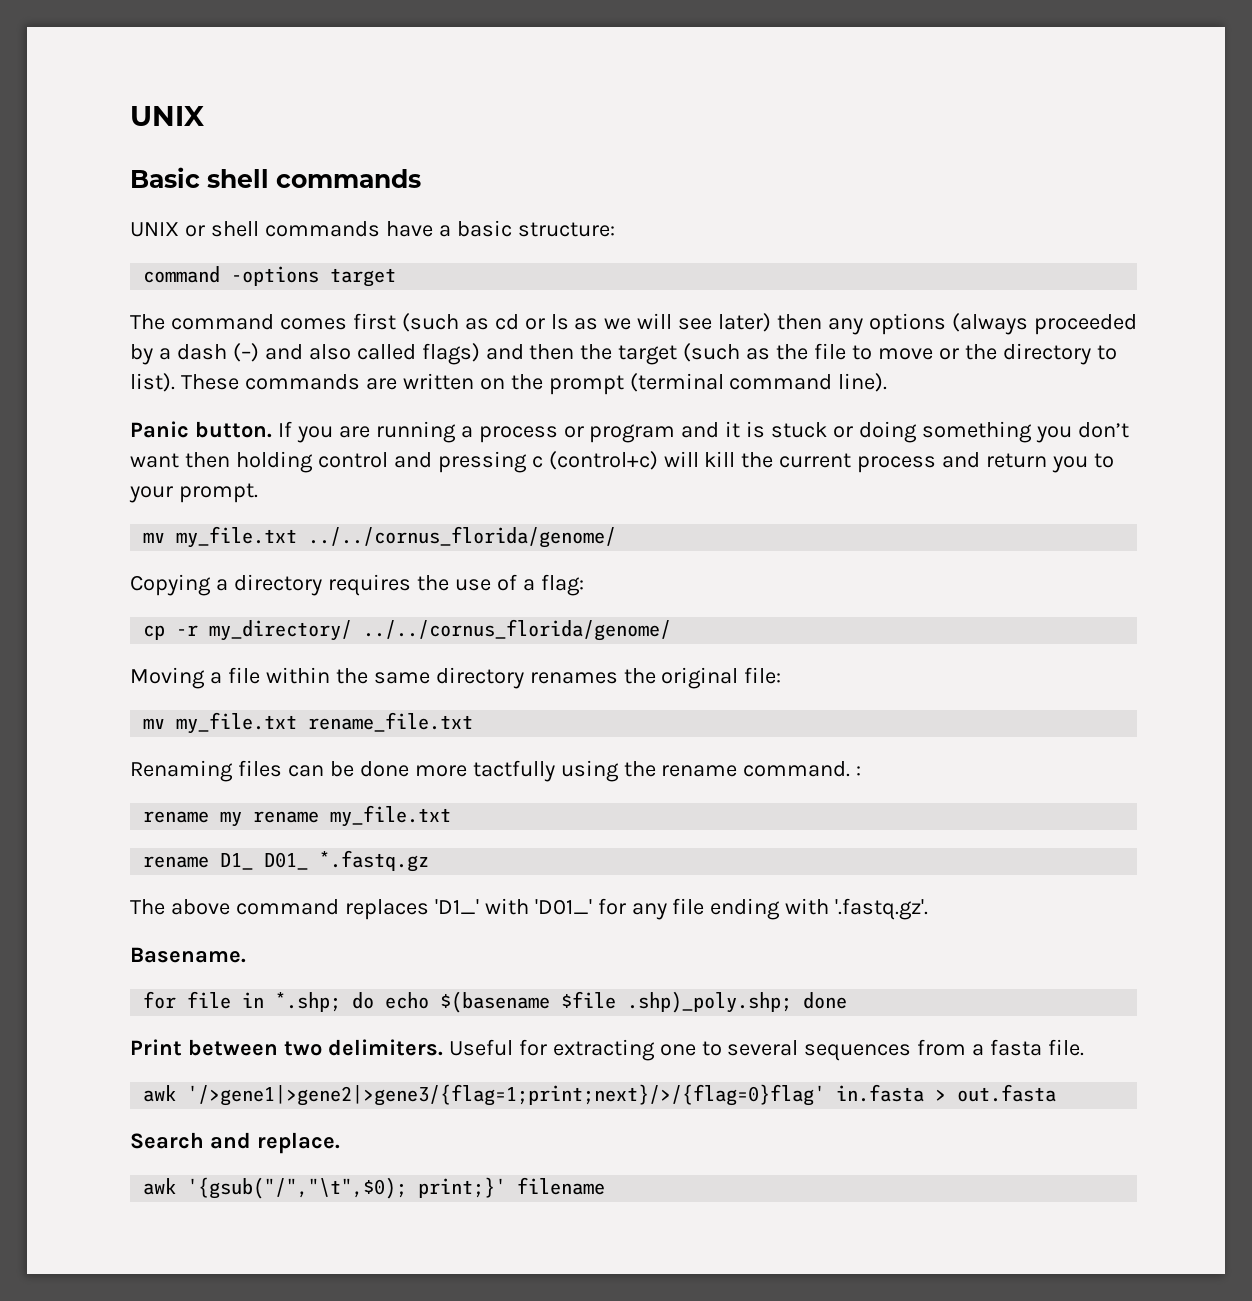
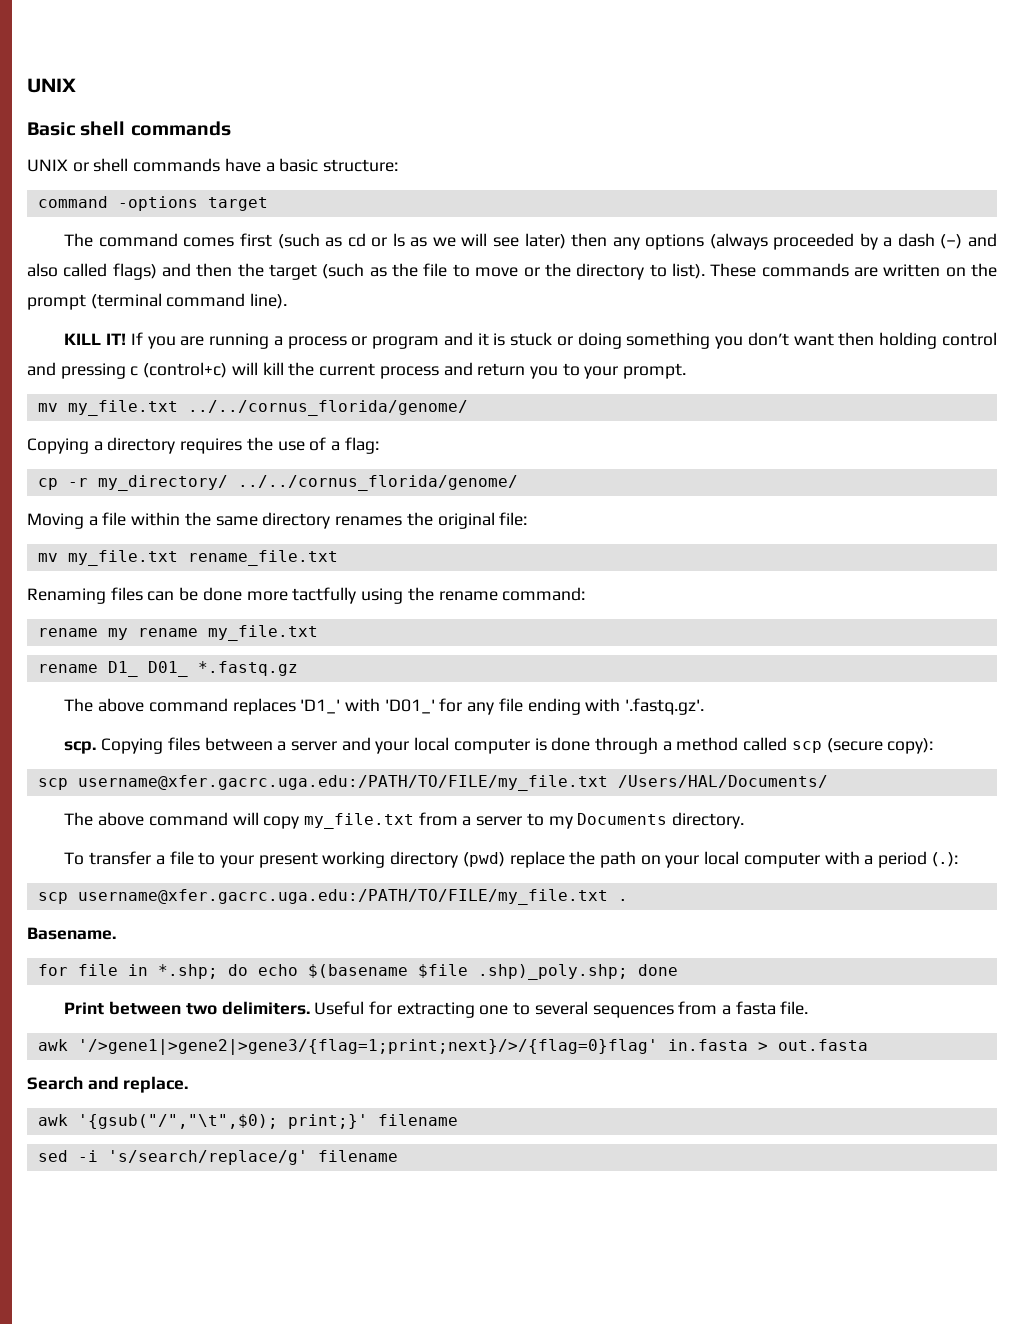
- Panic button.
+ KILL IT!
- Renaming files can be done more tactfully using the rename command. :
+ Renaming files can be done more tactfully using the rename command:
+ scp. Copying files between a server and your local computer is done through a method called scp (secure copy):
+ scp username@xfer.gacrc.uga.edu:/PATH/TO/FILE/my_file.txt /Users/HAL/Documents/
+ The above command will copy my_file.txt from a server to my Documents directory.
+ To transfer a file to your present working directory (pwd) replace the path on your local computer with a period (.):
+ scp username@xfer.gacrc.uga.edu:/PATH/TO/FILE/my_file.txt .
+ sed -i 's/search/replace/g' filename

